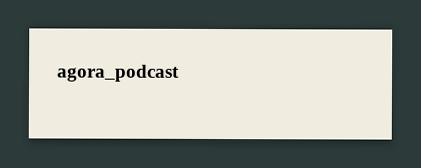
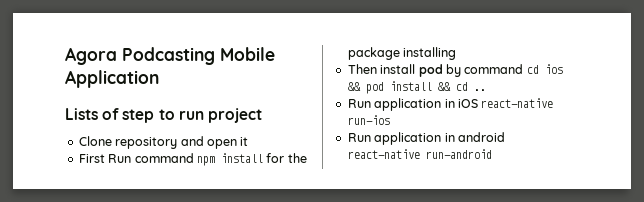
- agora_podcast
+ Agora Podcasting Mobile Application
+ Lists of step to run project
+ Clone repository and open it
+ First Run command npm install for the package installing
+ Then install pod by command cd ios && pod install && cd ..
+ Run application in iOS react-native run-ios
+ Run application in android react-native run-android

